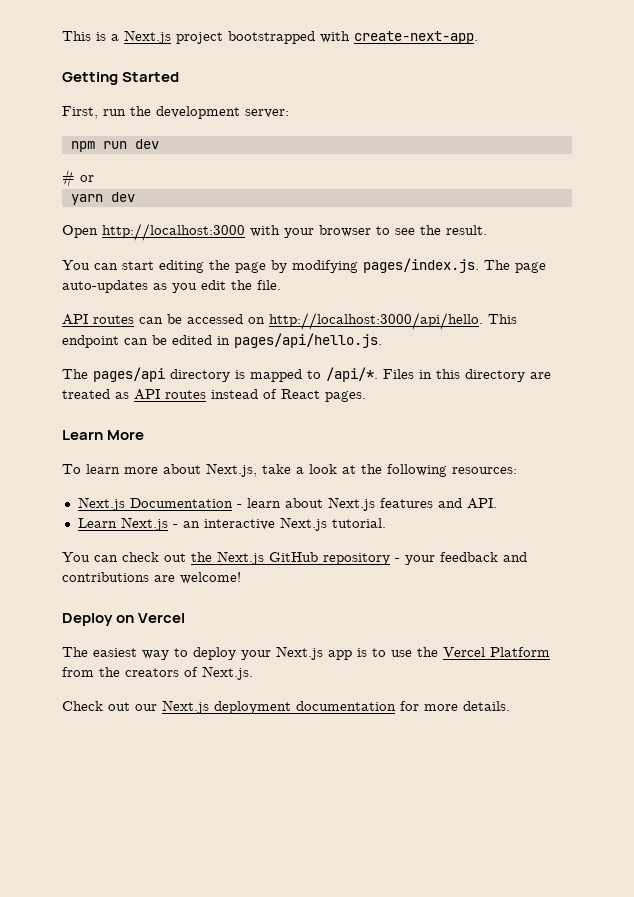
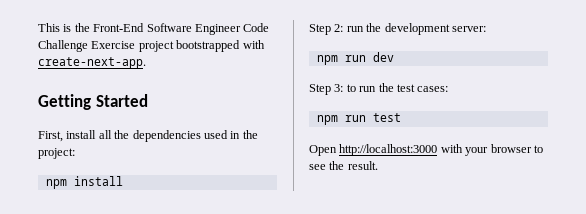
- This is a Next.js project bootstrapped with create-next-app.
+ This is the Front-End Software Engineer Code Challenge Exercise project bootstrapped with create-next-app.
- First, run the development server:
+ First, install all the dependencies used in the project:
+ npm install
+ Step 2: run the development server:
- # or
- yarn dev
+ Step 3: to run the test cases:
+ npm run test
- You can start editing the page by modifying pages/index.js. The page auto-updates as you edit the file.
- API routes can be accessed on http://localhost:3000/api/hello. This endpoint can be edited in pages/api/hello.js.
- The pages/api directory is mapped to /api/*. Files in this directory are treated as API routes instead of React pages.
- Learn More
- To learn more about Next.js, take a look at the following resources:
- Next.js Documentation - learn about Next.js features and API.
- Learn Next.js - an interactive Next.js tutorial.
- You can check out the Next.js GitHub repository - your feedback and contributions are welcome!
- Deploy on Vercel
- The easiest way to deploy your Next.js app is to use the Vercel Platform from the creators of Next.js.
- Check out our Next.js deployment documentation for more details.

